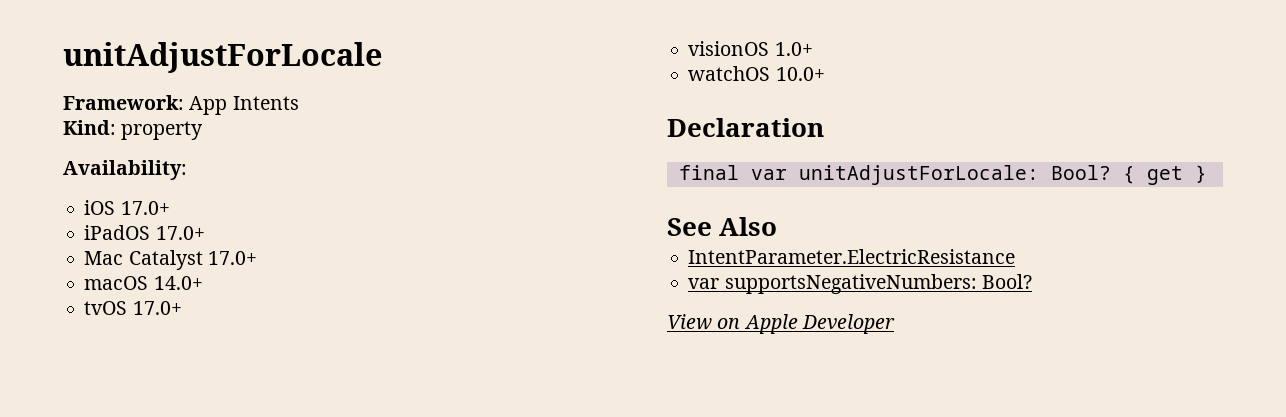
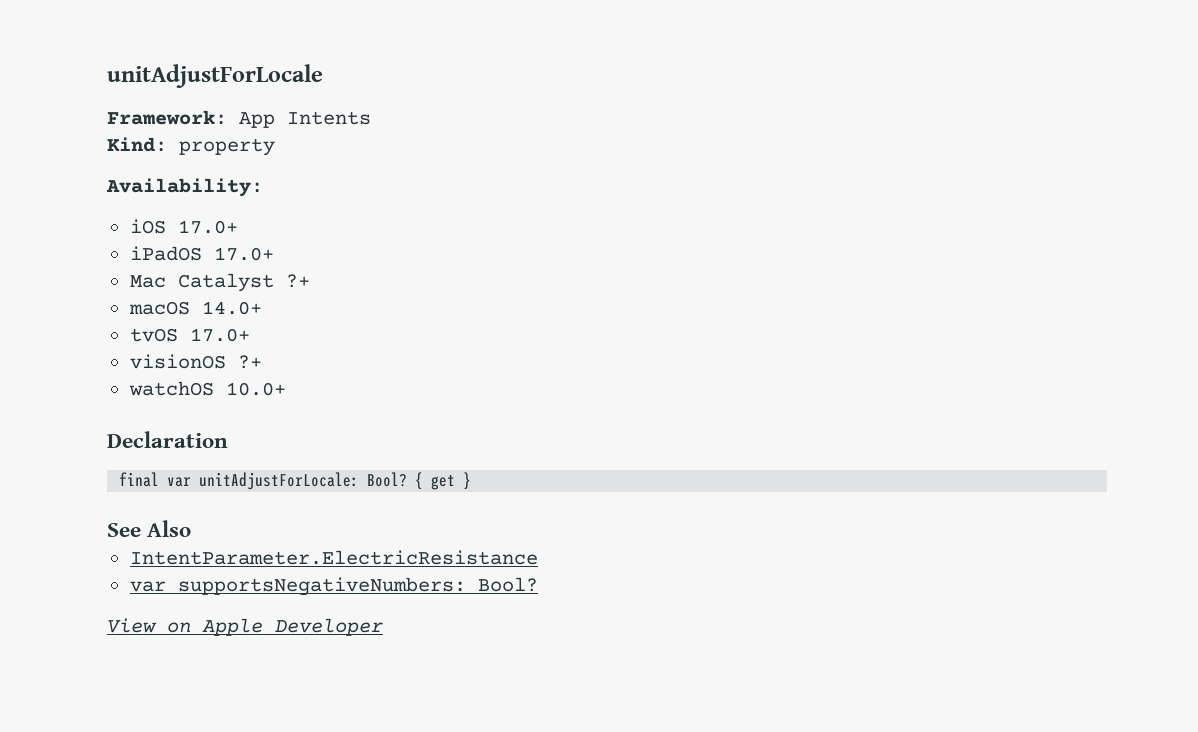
- Mac Catalyst 17.0+
+ Mac Catalyst ?+
- visionOS 1.0+
+ visionOS ?+

